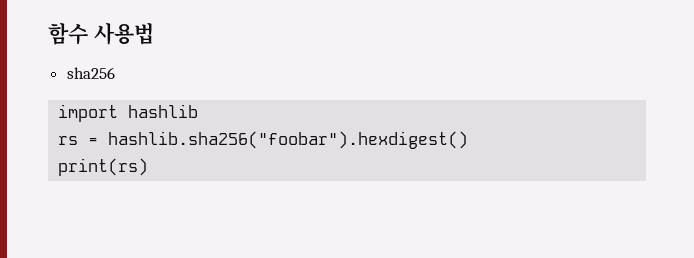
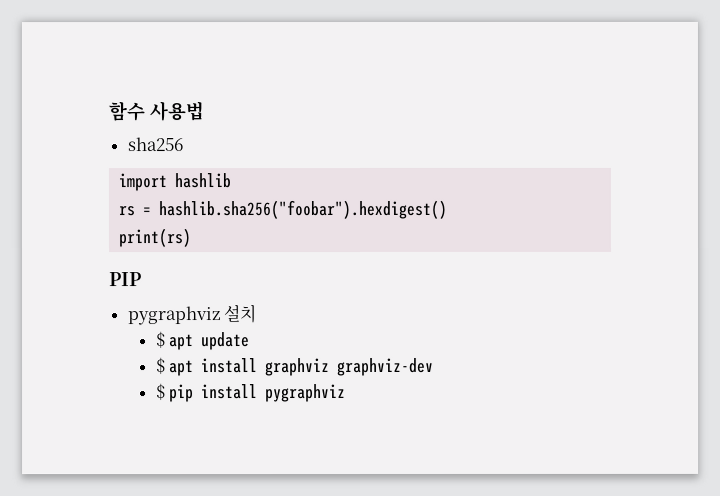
+ PIP
+ pygraphviz 설치
+ $ apt update
+ $ apt install graphviz graphviz-dev
+ $ pip install pygraphviz

